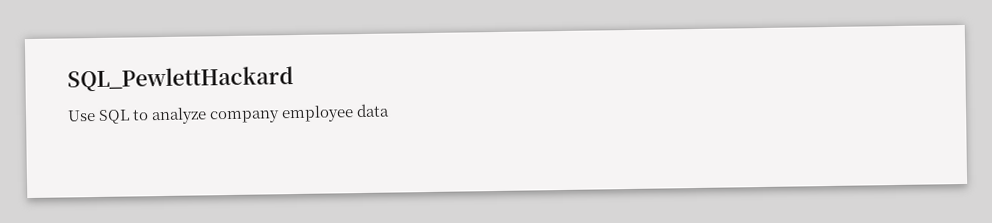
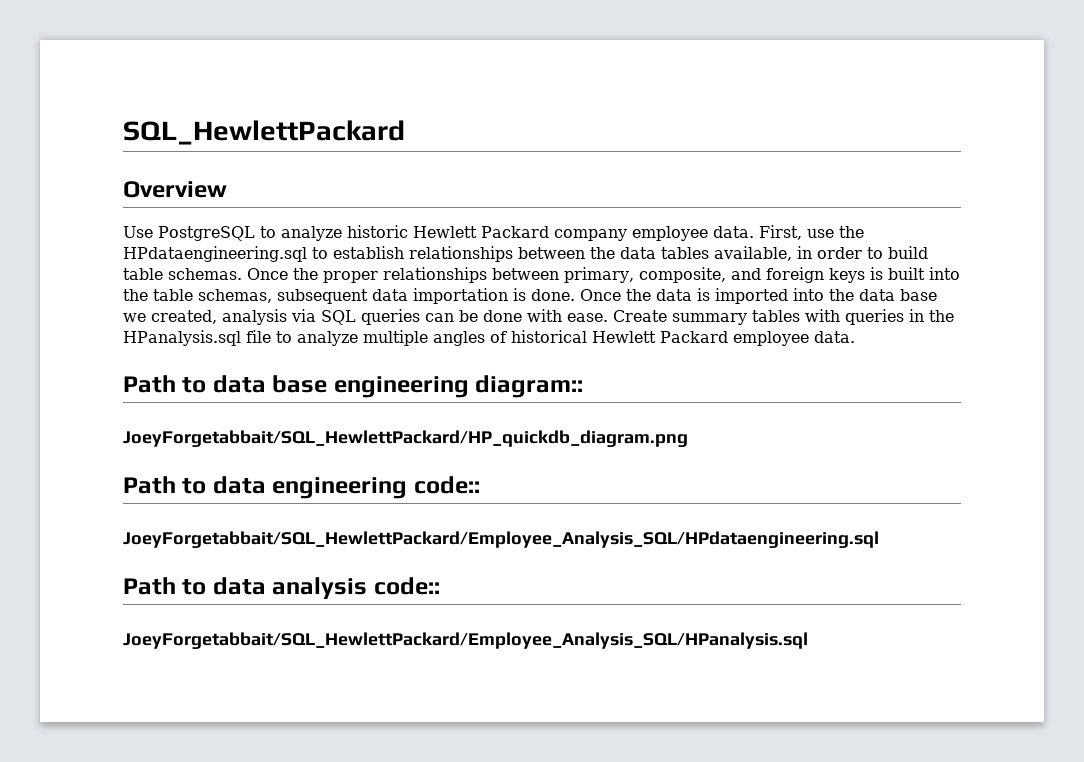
- SQL_PewlettHackard
+ SQL_HewlettPackard
+ Overview
- Use SQL to analyze company employee data
+ Use PostgreSQL to analyze historic Hewlett Packard company employee data. First, use the HPdataengineering.sql to establish relationships between the data tables available, in order to build table schemas. Once the proper relationships between primary, composite, and foreign keys is built into the table schemas, subsequent data importation is done. Once the data is imported into the data base we created, analysis via SQL queries can be done with ease. Create summary tables with queries in the HPanalysis.sql file to analyze multiple angles of historical Hewlett Packard employee data.
+ Path to data base engineering diagram::
+ JoeyForgetabbait/SQL_HewlettPackard/HP_quickdb_diagram.png
+ Path to data engineering code::
+ JoeyForgetabbait/SQL_HewlettPackard/Employee_Analysis_SQL/HPdataengineering.sql
+ Path to data analysis code::
+ JoeyForgetabbait/SQL_HewlettPackard/Employee_Analysis_SQL/HPanalysis.sql

